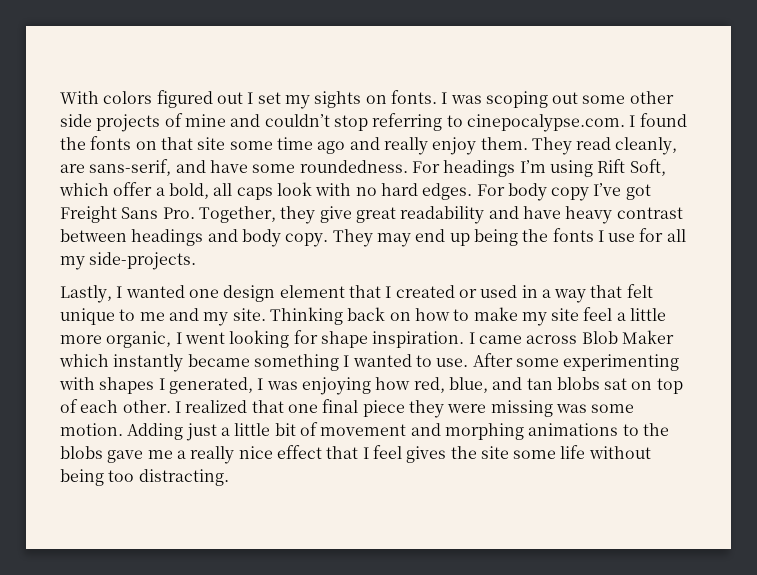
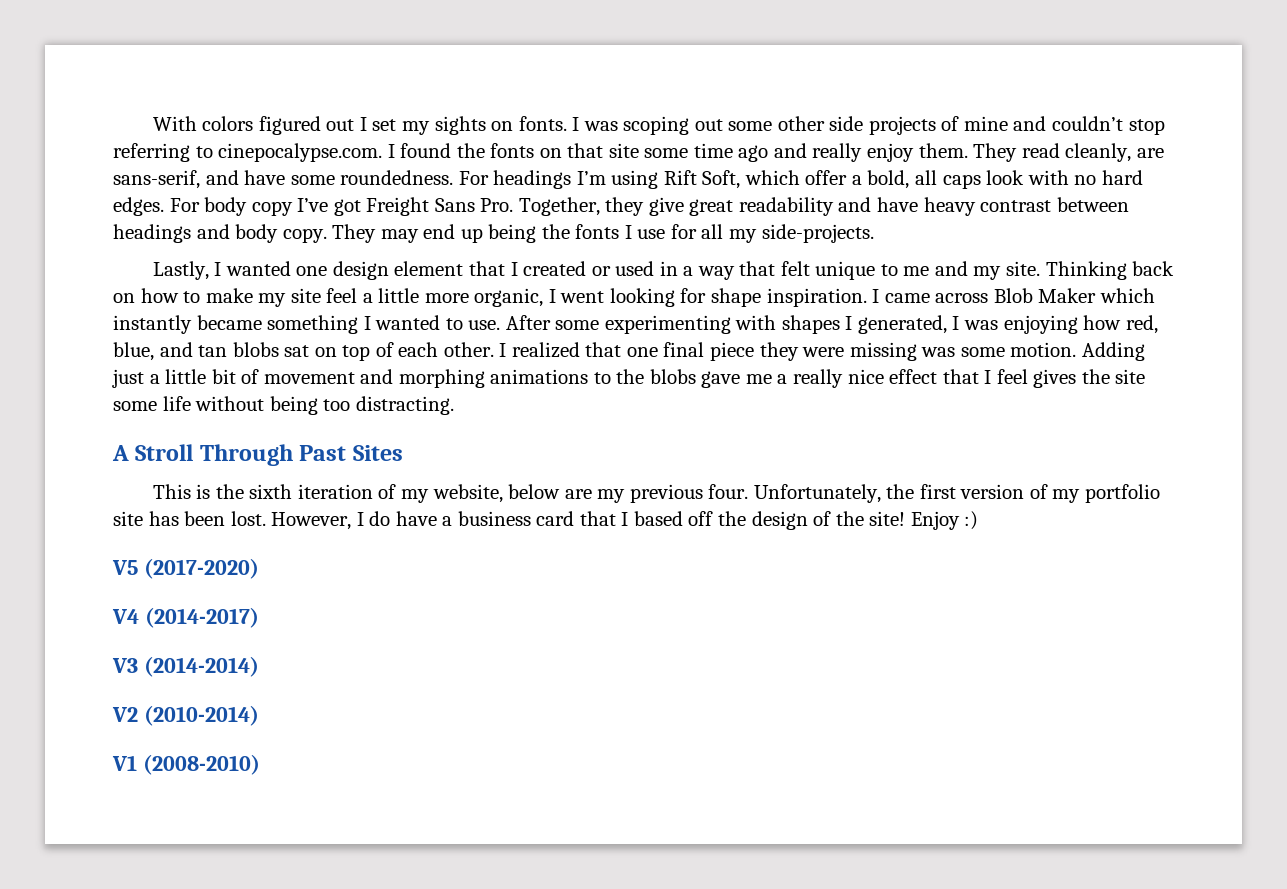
+ A Stroll Through Past Sites
+ This is the sixth iteration of my website, below are my previous four. Unfortunately, the first version of my portfolio site has been lost. However, I do have a business card that I based off the design of the site! Enjoy :)
+ V5 (2017-2020)
+ V4 (2014-2017)
+ V3 (2014-2014)
+ V2 (2010-2014)
+ V1 (2008-2010)

